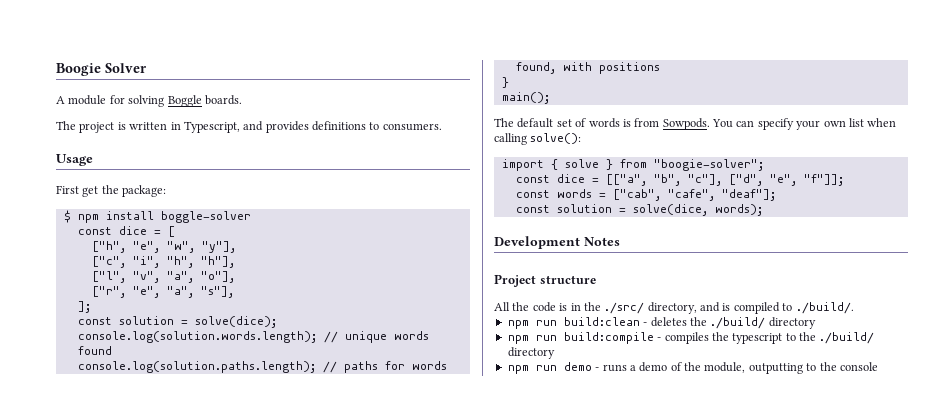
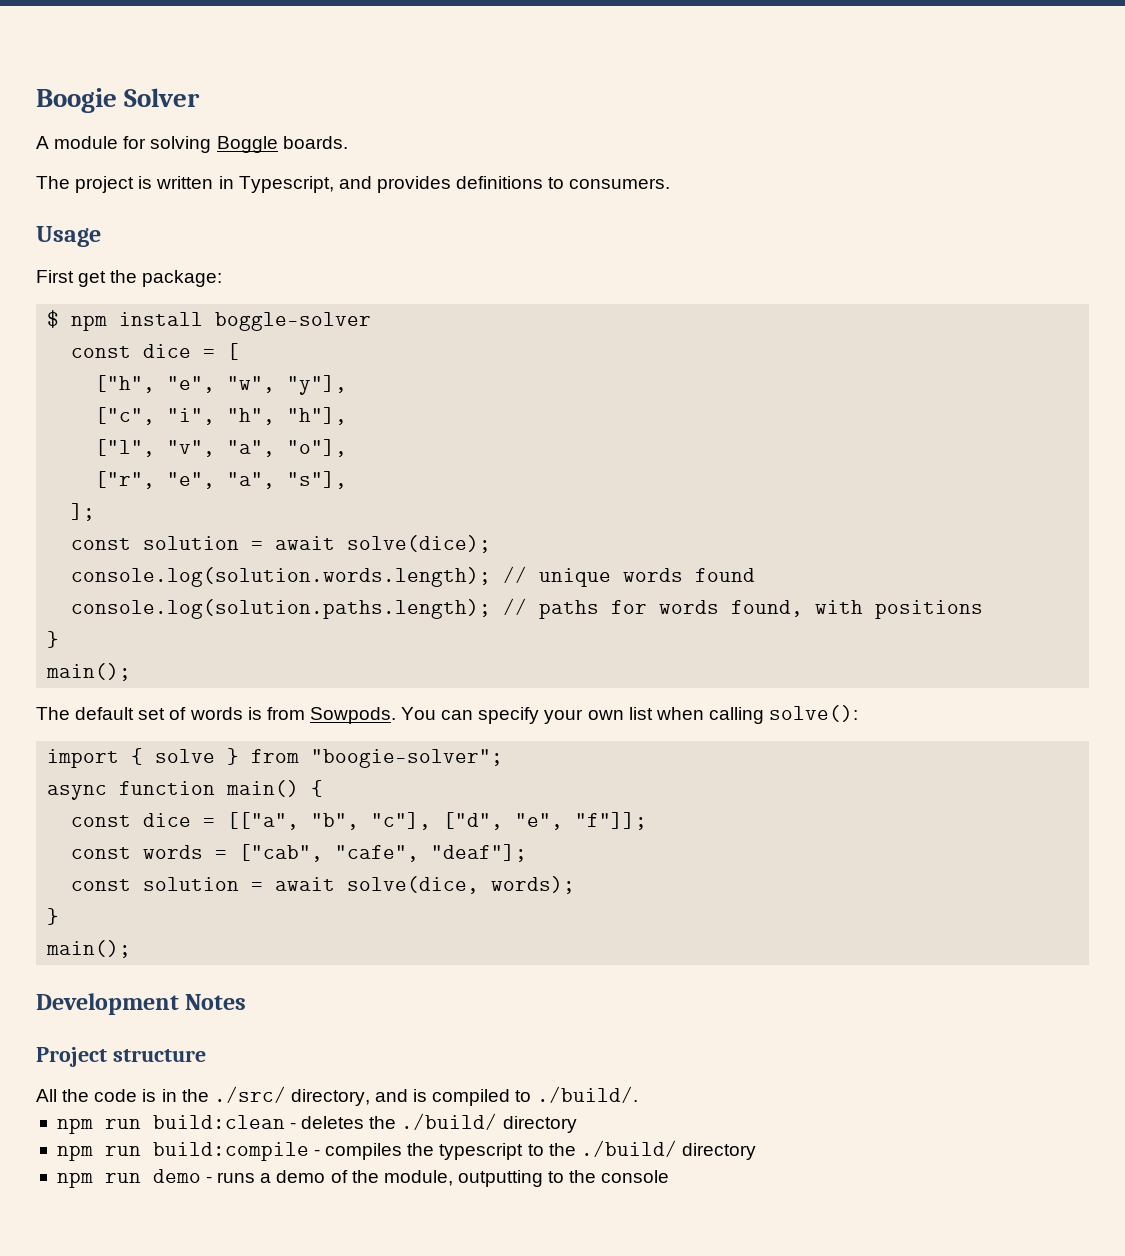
- const solution = solve(dice);
+ const solution = await solve(dice);
+ async function main() {
- const solution = solve(dice, words);
+ const solution = await solve(dice, words);
+ }
+ main();

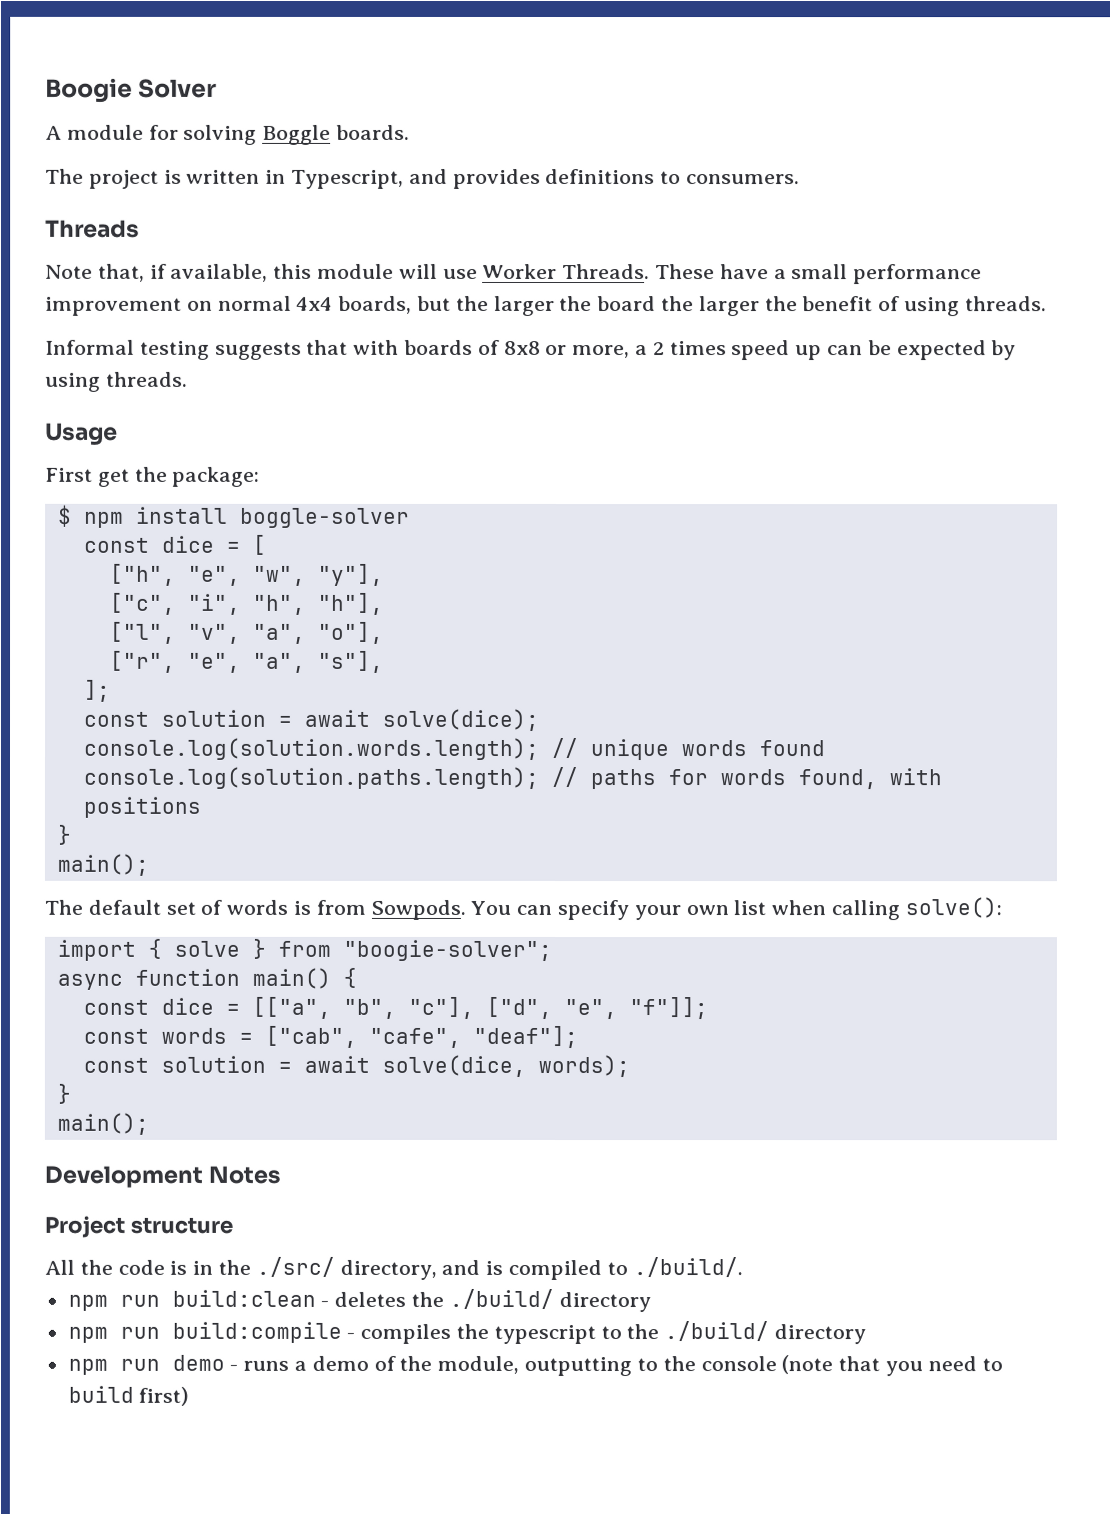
+ Threads
+ Note that, if available, this module will use Worker Threads. These have a small performance improvement on normal 4x4 boards, but the larger the board the larger the benefit of using threads.
+ Informal testing suggests that with boards of 8x8 or more, a 2 times speed up can be expected by using threads.
- npm run demo - runs a demo of the module, outputting to the console
+ npm run demo - runs a demo of the module, outputting to the console (note that you need to build first)

